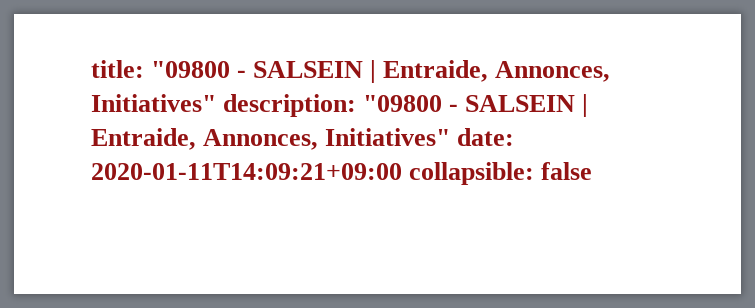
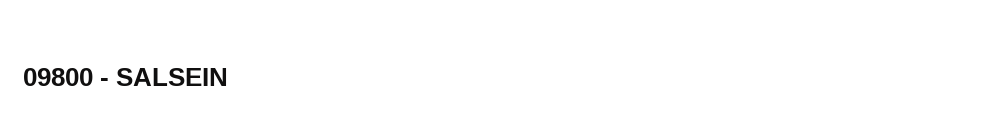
- title: "09800 - SALSEIN | Entraide, Annonces, Initiatives" description: "09800 - SALSEIN | Entraide, Annonces, Initiatives" date: 2020-01-11T14:09:21+09:00 collapsible: false
+ 09800 - SALSEIN

